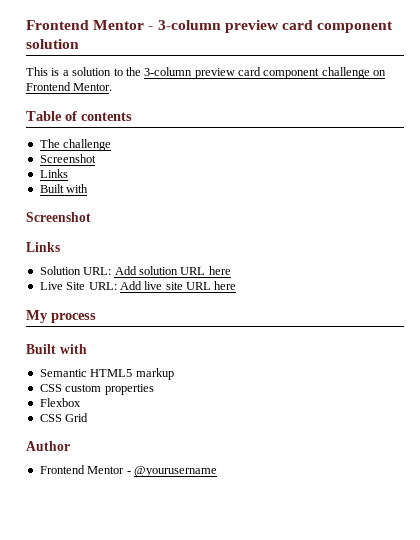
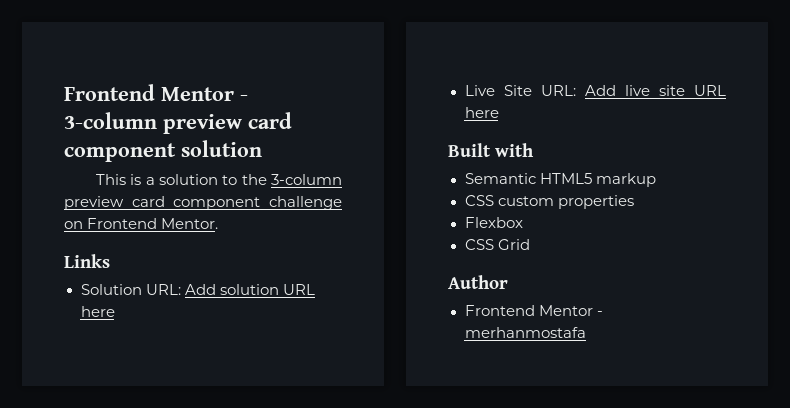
- Table of contents
- The challenge
- Screenshot
- Links
- Built with
- Screenshot
- My process
- Frontend Mentor - @yourusername
+ Frontend Mentor - merhanmostafa

